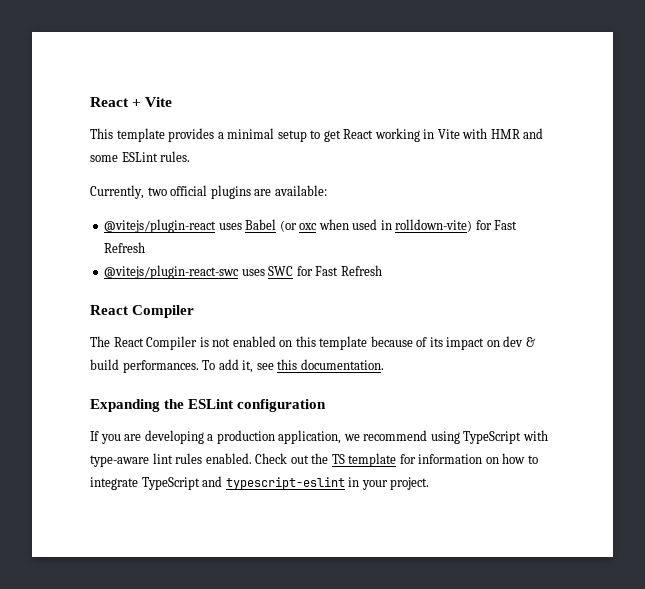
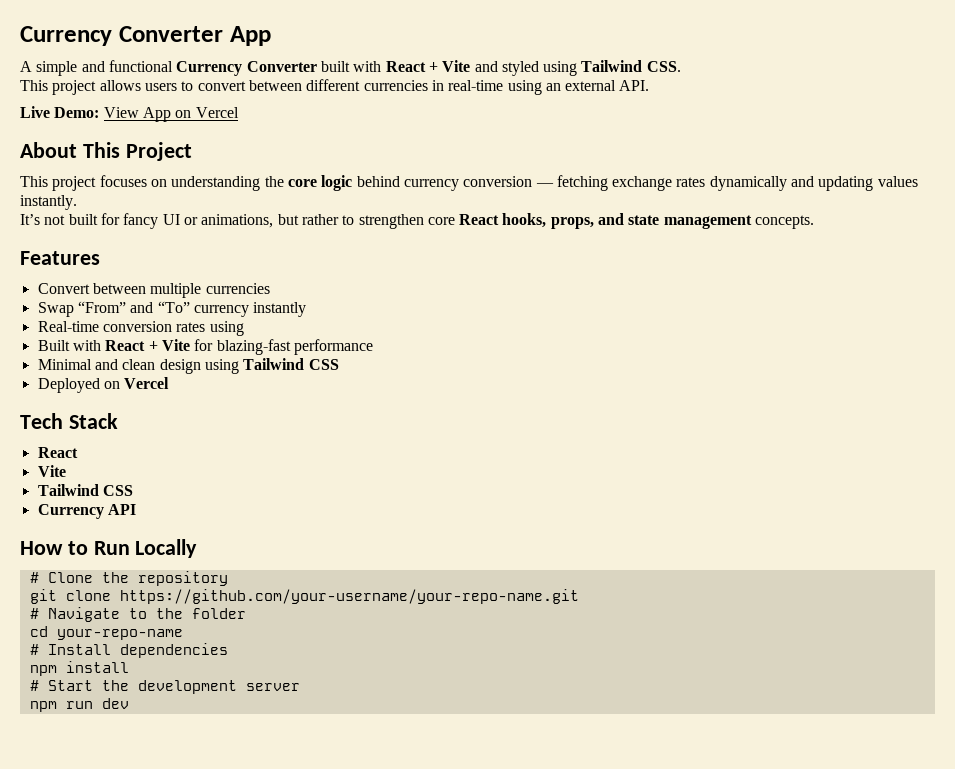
- React + Vite
- This template provides a minimal setup to get React working in Vite with HMR and some ESLint rules.
- Currently, two official plugins are available:
- @vitejs/plugin-react uses Babel (or oxc when used in rolldown-vite) for Fast Refresh
- @vitejs/plugin-react-swc uses SWC for Fast Refresh
- React Compiler
- The React Compiler is not enabled on this template because of its impact on dev & build performances. To add it, see this documentation.
- Expanding the ESLint configuration
- If you are developing a production application, we recommend using TypeScript with type-aware lint rules enabled. Check out the TS template for information on how to integrate TypeScript and typescript-eslint in your project.
+ Currency Converter App
+ A simple and functional Currency Converter built with React + Vite and styled using Tailwind CSS.
+ This project allows users to convert between different currencies in real-time using an external API.
+ Live Demo: View App on Vercel
+ About This Project
+ This project focuses on understanding the core logic behind currency conversion — fetching exchange rates dynamically and updating values instantly.
+ It’s not built for fancy UI or animations, but rather to strengthen core React hooks, props, and state management concepts.
+ Features
+ Convert between multiple currencies
+ Swap “From” and “To” currency instantly
+ Real-time conversion rates using
+ Built with React + Vite for blazing-fast performance
+ Minimal and clean design using Tailwind CSS
+ Deployed on Vercel
+ Tech Stack
+ React
+ Vite
+ Tailwind CSS
+ Currency API
+ How to Run Locally
+ # Clone the repository
+ git clone https://github.com/your-username/your-repo-name.git
+ # Navigate to the folder
+ cd your-repo-name
+ # Install dependencies
+ npm install
+ # Start the development server
+ npm run dev

